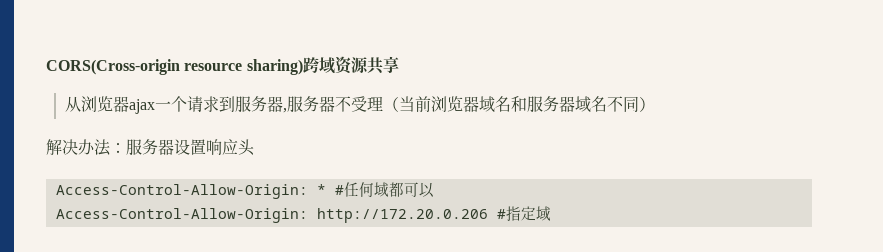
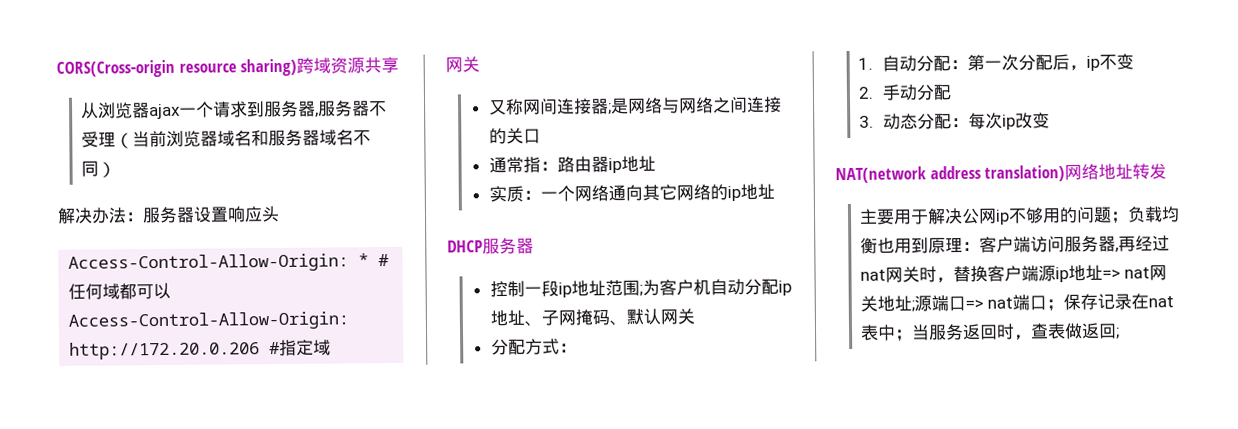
  Access-Control-Allow-Origin: http://172.20.0.206 #指定域
+ 网关
+ 又称网间连接器;是网络与网络之间连接的关口
+ 通常指：路由器ip地址
+ 实质：一个网络通向其它网络的ip地址
+ DHCP服务器
+ 控制一段ip地址范围;为客户机自动分配ip地址、子网掩码、默认网关
+ 分配方式：
+ 1.自动分配：第一次分配后，ip不变
+ 2.手动分配
+ 3.动态分配：每次ip改变
+ NAT(network address translation)网络地址转发
+ 主要用于解决公网ip不够用的问题；负载均衡也用到原理：客户端访问服务器,再经过nat网关时，替换客户端源ip地址=> nat网关地址;源端口=> nat端口；保存记录在nat表中；当服务返回时，查表做返回;

